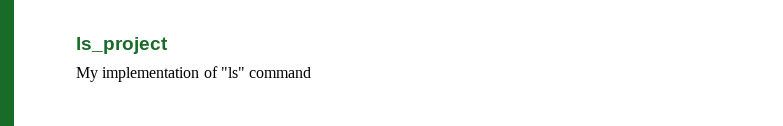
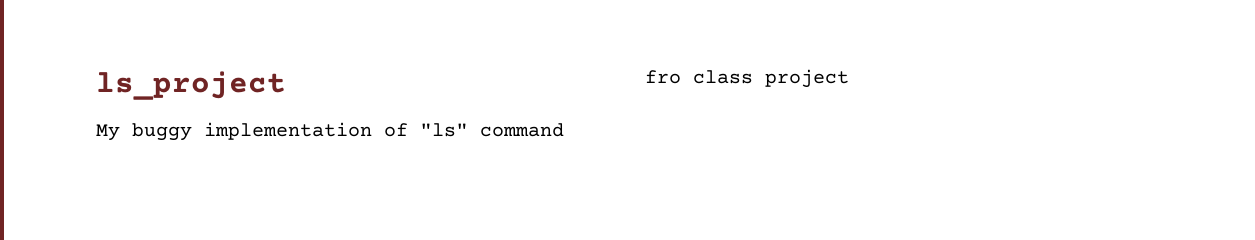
- My implementation of "ls" command
+ My buggy implementation of "ls" command fro class project

